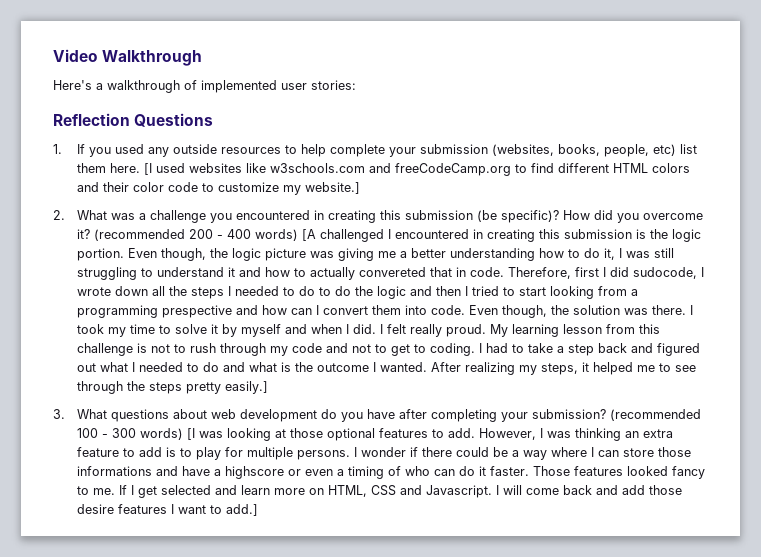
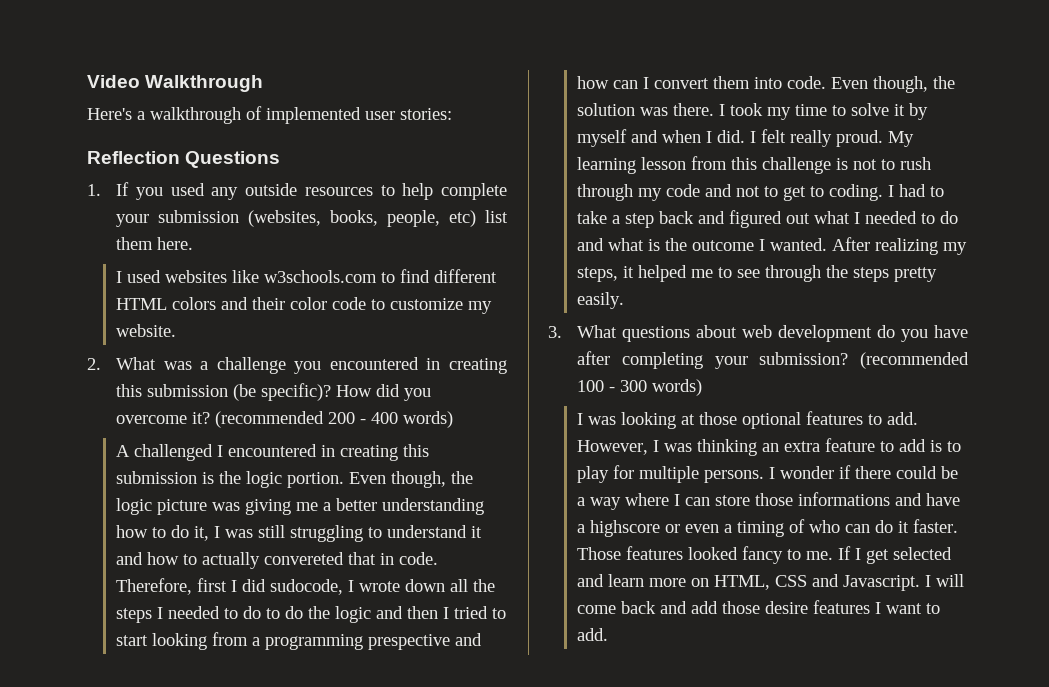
- 1. If you used any outside resources to help complete your submission (websites, books, people, etc) list them here. [I used websites like w3schools.com and freeCodeCamp.org to find different HTML colors and their color code to customize my website.]
+ 1. If you used any outside resources to help complete your submission (websites, books, people, etc) list them here.
+ I used websites like w3schools.com to find different HTML colors and their color code to customize my website.
- (recommended 200 - 400 words) [A challenged I encountered in creating this submission is the logic portion.
+ (recommended 200 - 400 words)
+ A challenged I encountered in creating this submission is the logic portion.
- After realizing my steps, it helped me to see through the steps pretty easily.]
+ After realizing my steps, it helped me to see through the steps pretty easily.
- (recommended 100 - 300 words) [I was looking at those optional features to add.
+ (recommended 100 - 300 words)
+ I was looking at those optional features to add.
- I will come back and add those desire features I want to add.]
+ I will come back and add those desire features I want to add.

